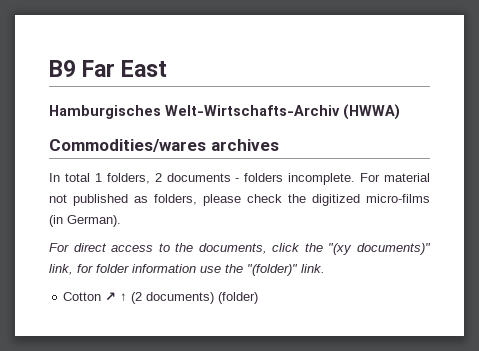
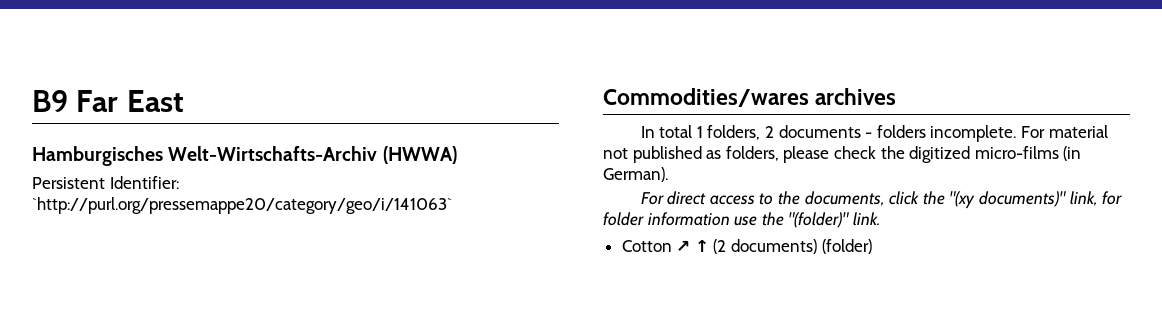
+ Persistent Identifier: `http://purl.org/pressemappe20/category/geo/i/141063`

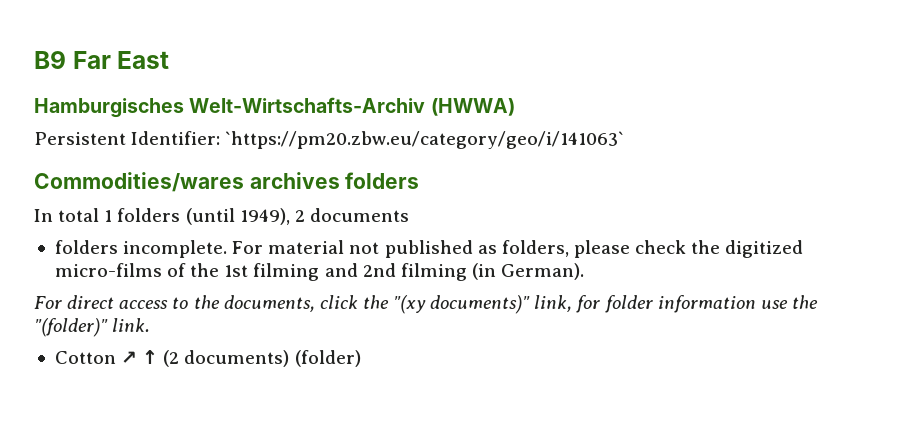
- Persistent Identifier: `http://purl.org/pressemappe20/category/geo/i/141063`
+ Persistent Identifier: `https://pm20.zbw.eu/category/geo/i/141063`
- Commodities/wares archives
+ Commodities/wares archives folders
- In total 1 folders, 2 documents - folders incomplete.
+ In total 1 folders (until 1949), 2 documents
+ folders incomplete.
- For material not published as folders, please check the digitized micro-films (in German).
+ For material not published as folders, please check the digitized micro-films of the 1st filming and 2nd filming (in German).

